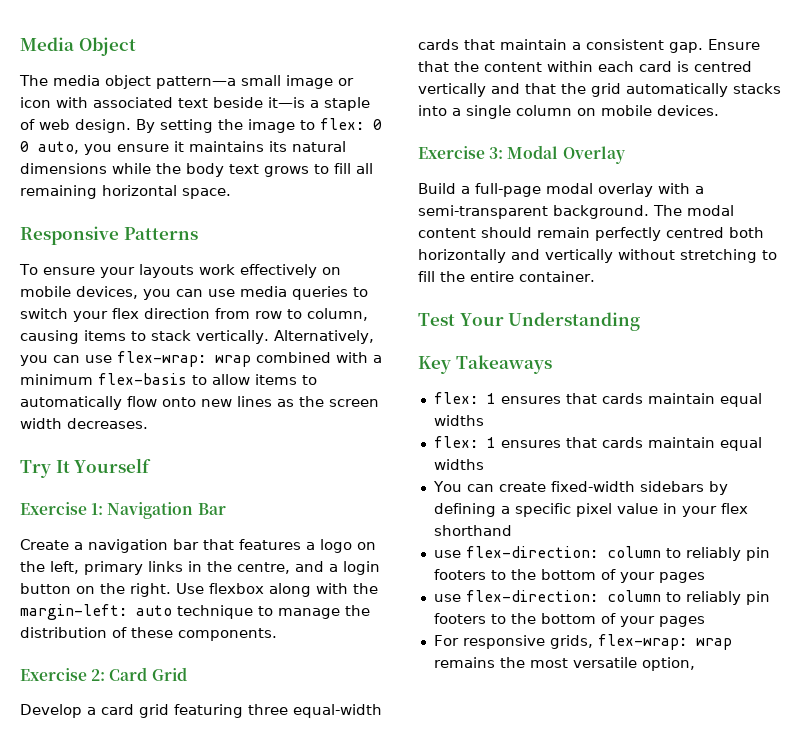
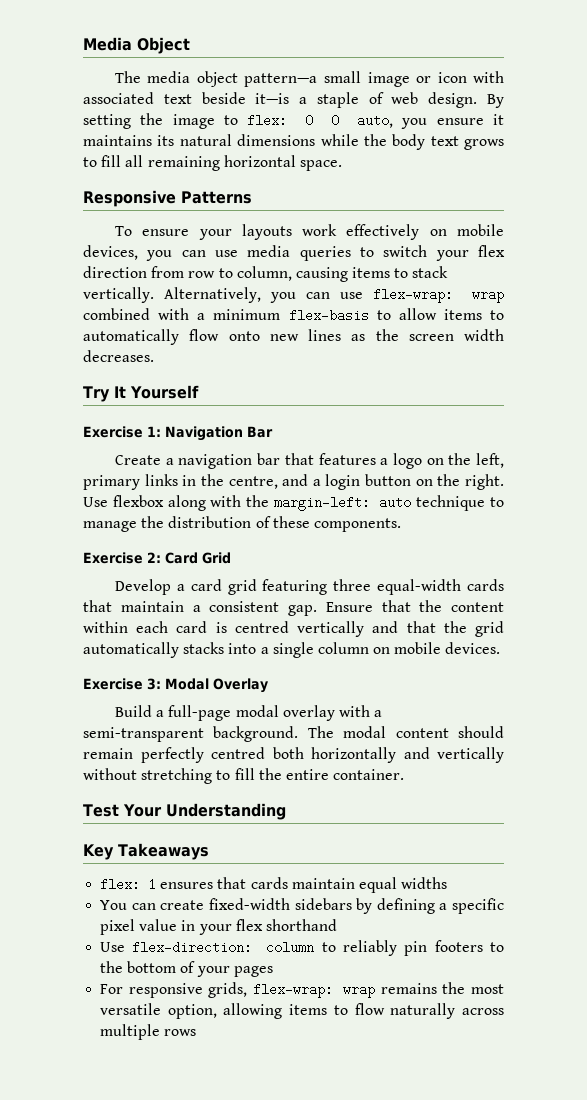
  Key Takeaways
- flex: 1 ensures that cards maintain equal widths
  You can create fixed-width sidebars by defining a specific pixel value in your flex shorthand
- use flex-direction: column to reliably pin footers to the bottom of your pages
- use flex-direction: column to reliably pin footers to the bottom of your pages
+ Use flex-direction: column to reliably pin footers to the bottom of your pages
- For responsive grids, flex-wrap: wrap remains the most versatile option,
+ For responsive grids, flex-wrap: wrap remains the most versatile option, allowing items to flow naturally across multiple rows

